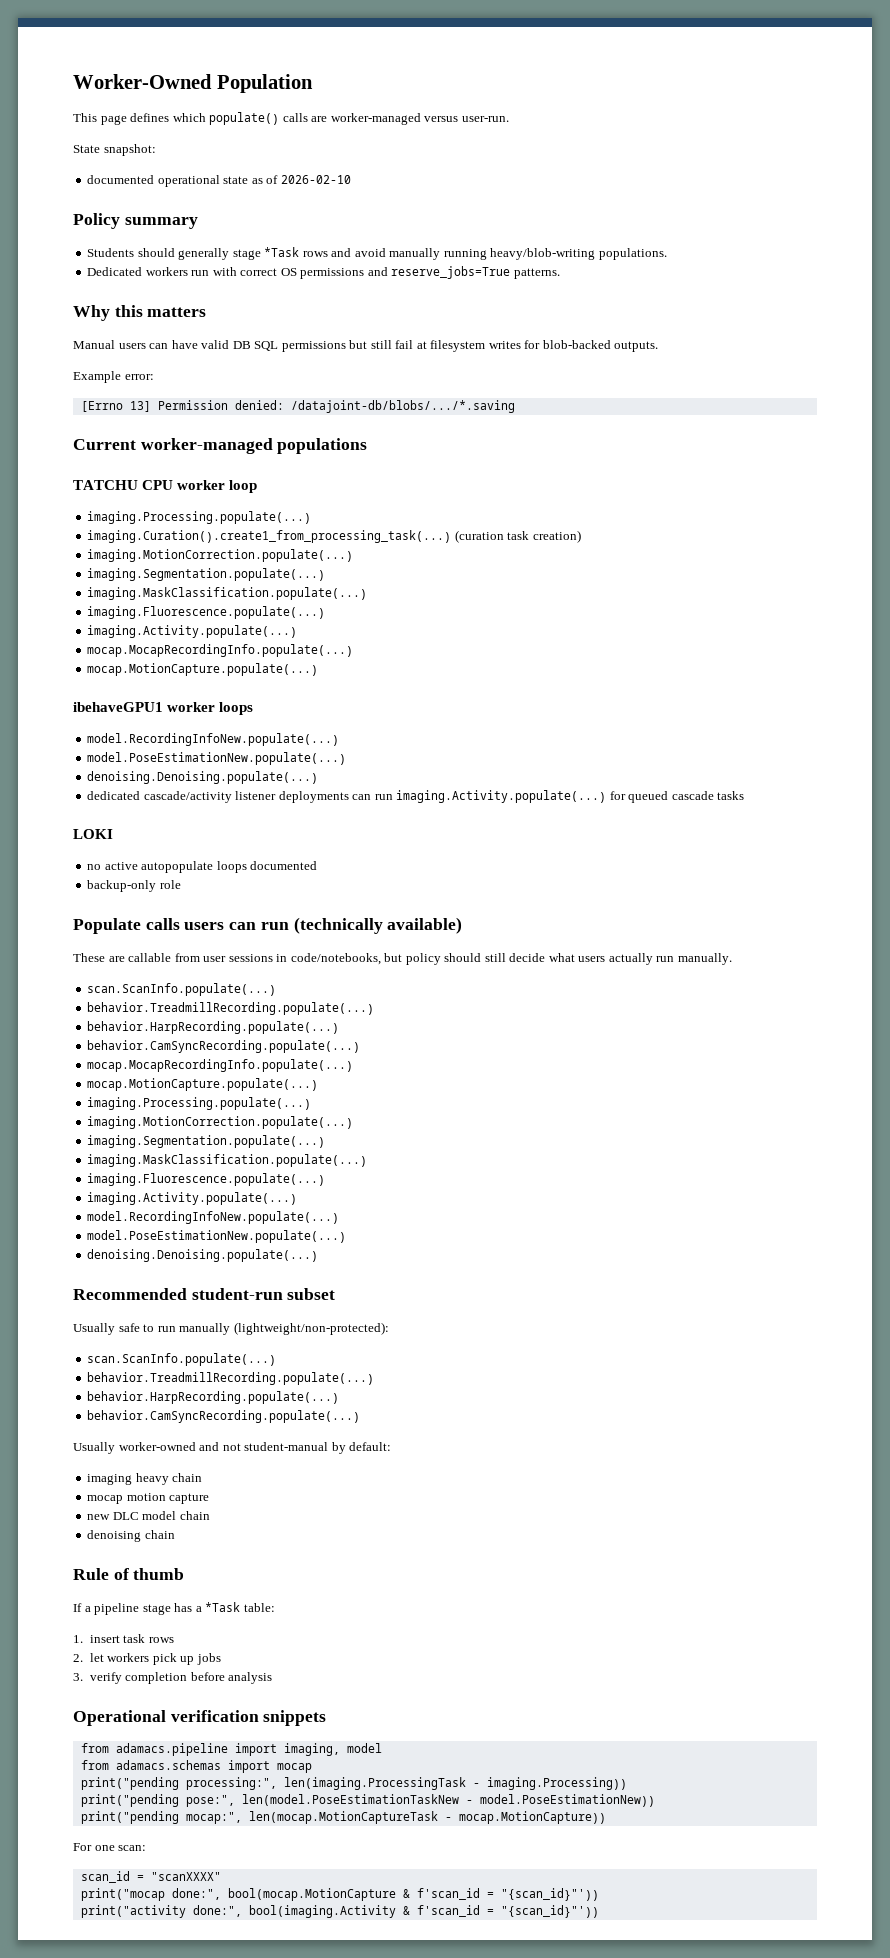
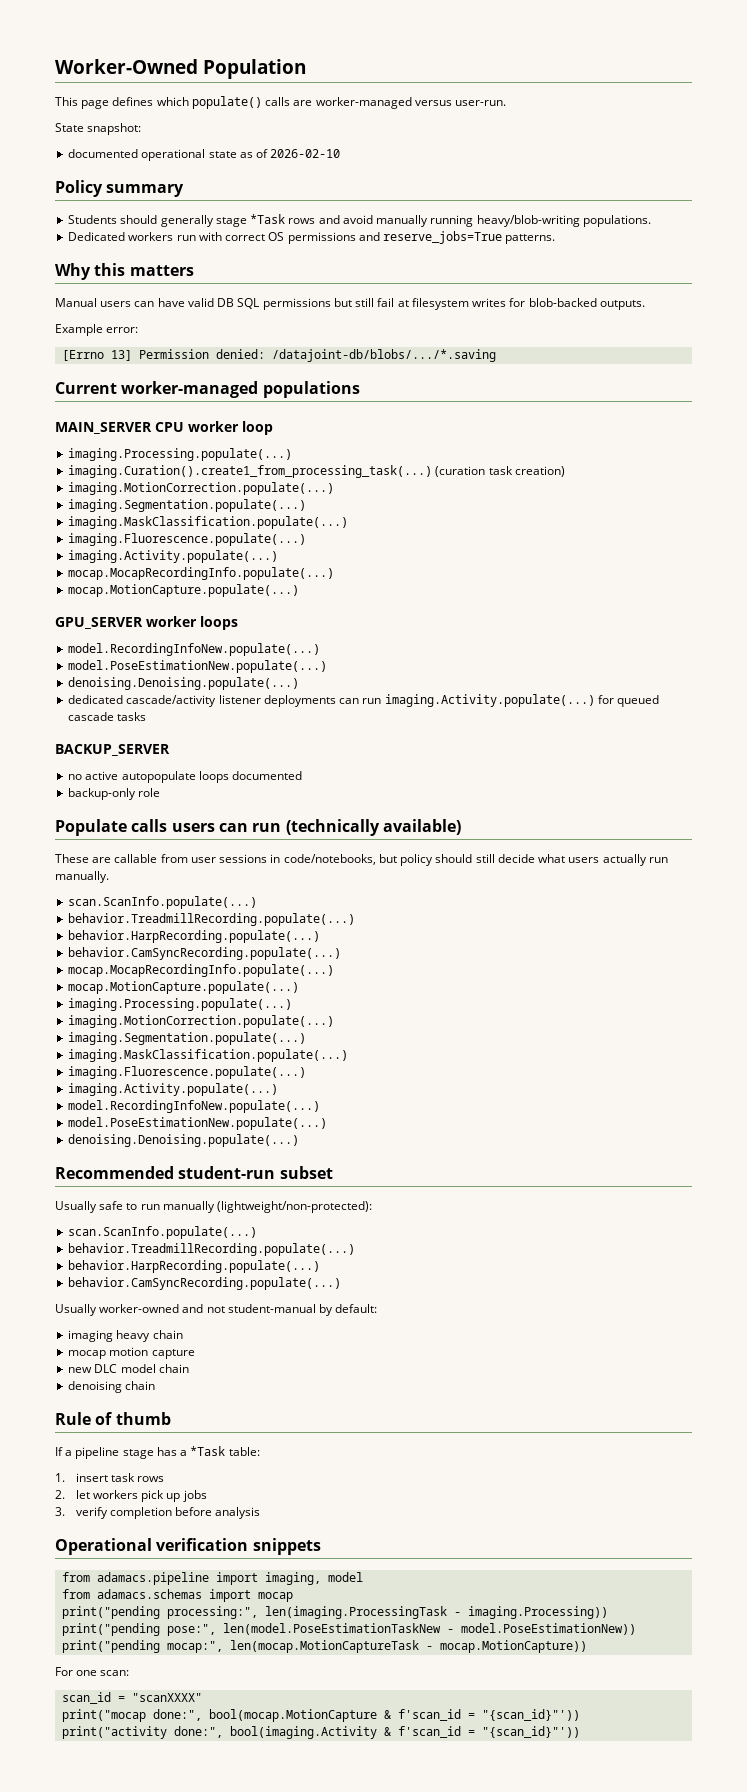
- TATCHU CPU worker loop
+ MAIN_SERVER CPU worker loop
- ibehaveGPU1 worker loops
+ GPU_SERVER worker loops
- LOKI
+ BACKUP_SERVER

